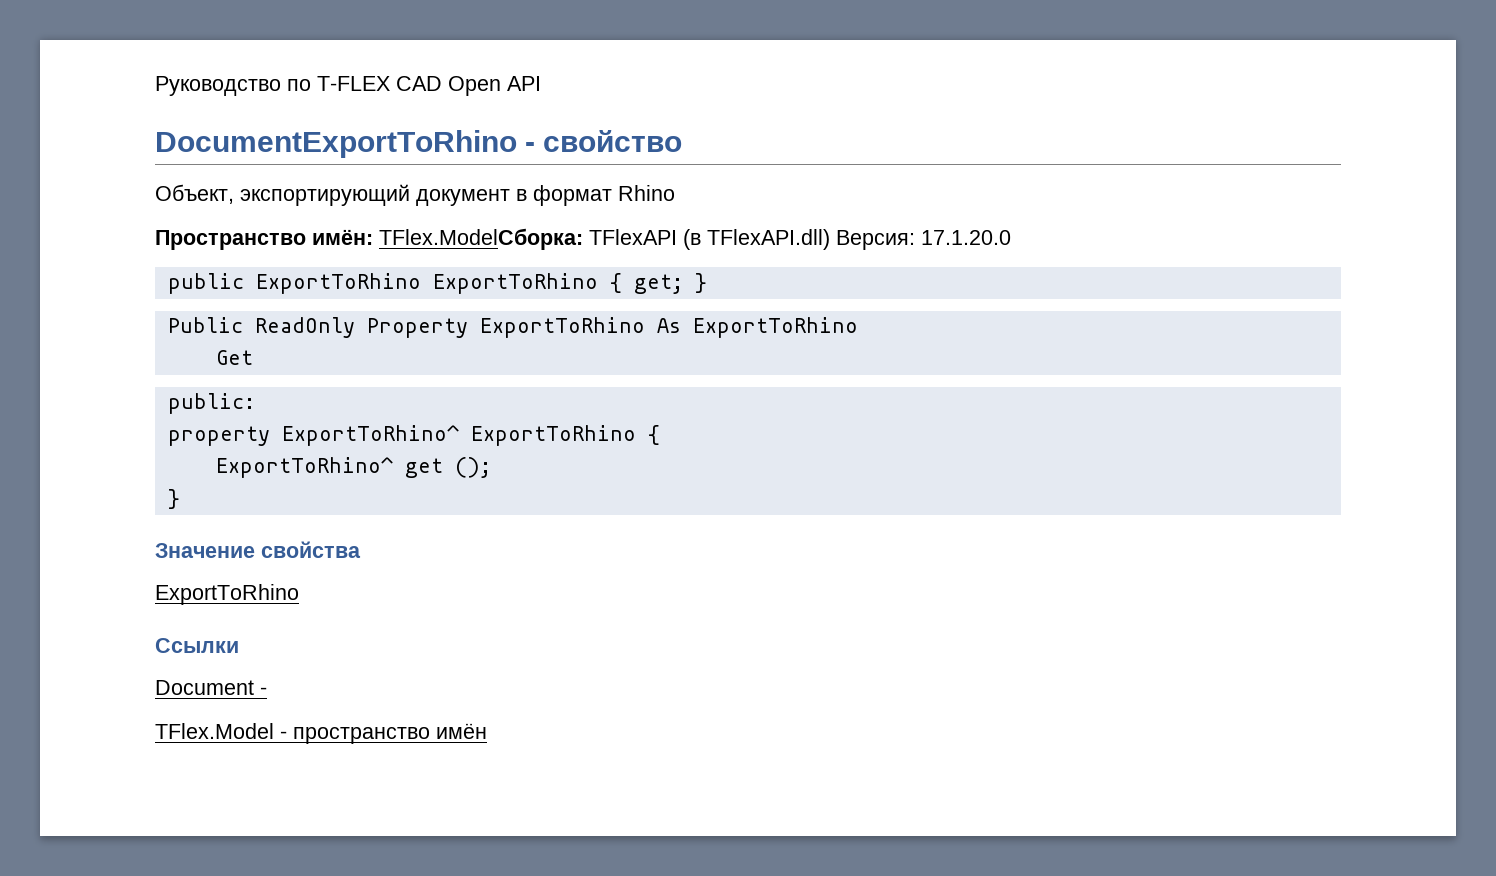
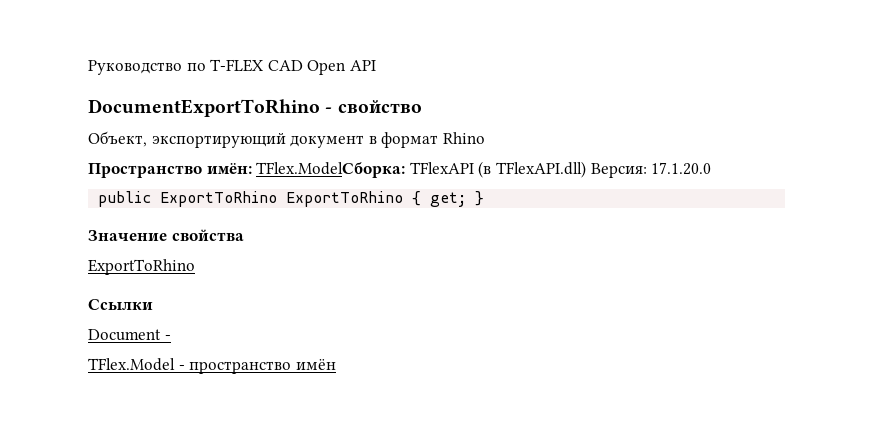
- Public ReadOnly Property ExportToRhino As ExportToRhino
- Get
- public:
- property ExportToRhino^ ExportToRhino {
- ExportToRhino^ get ();
- }

